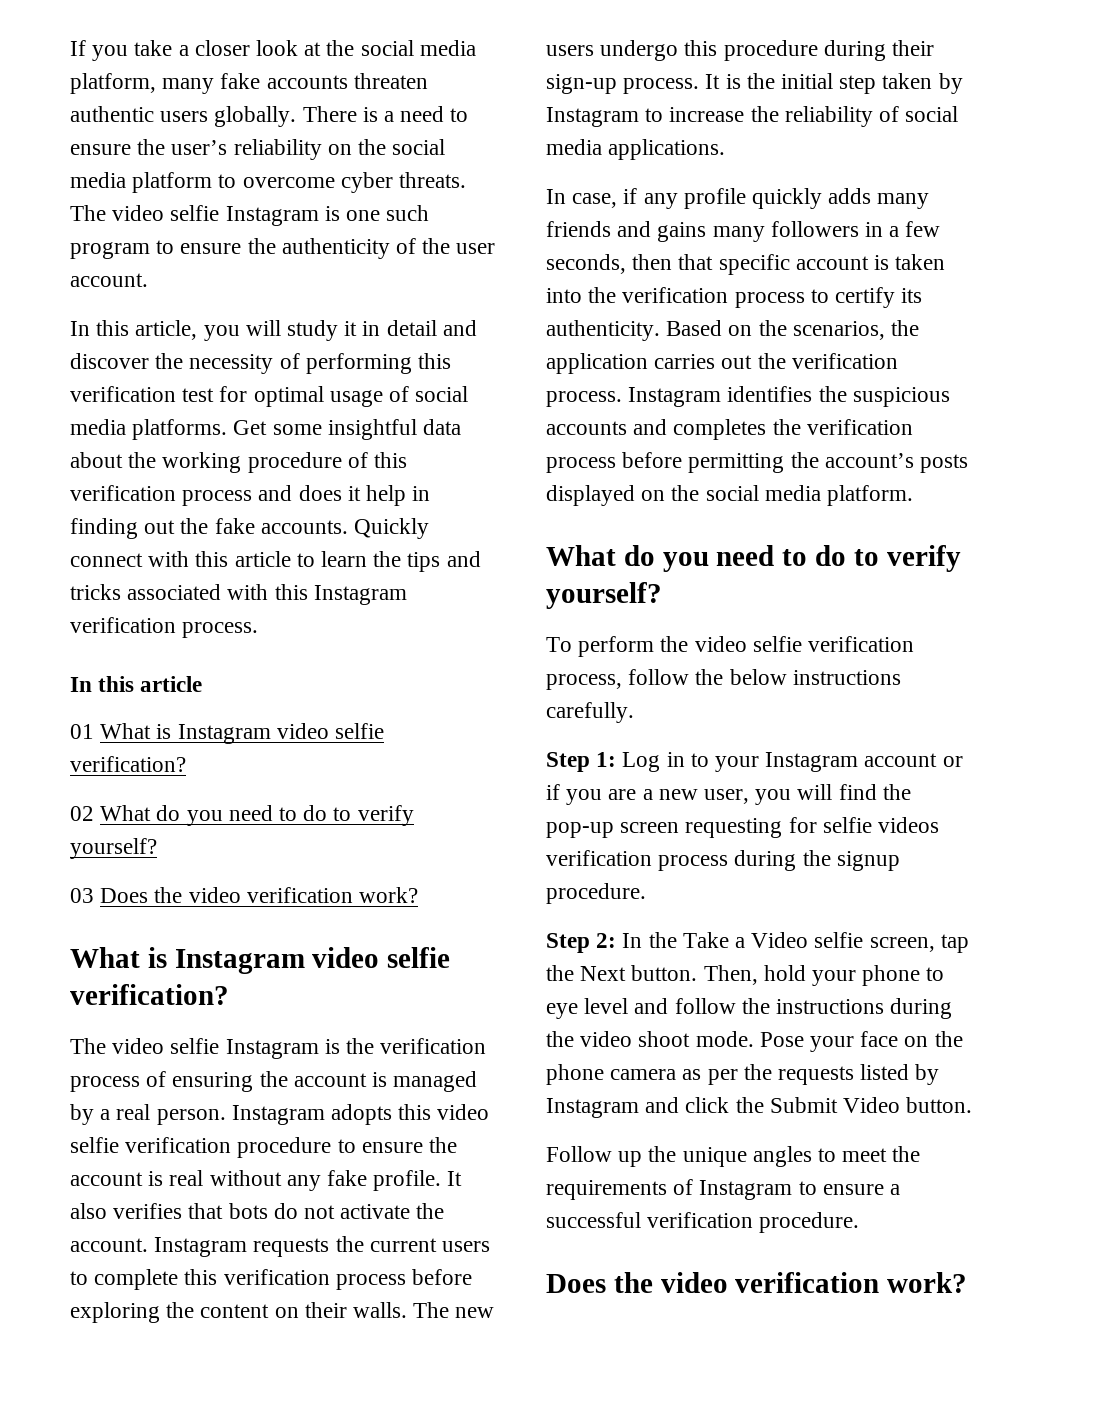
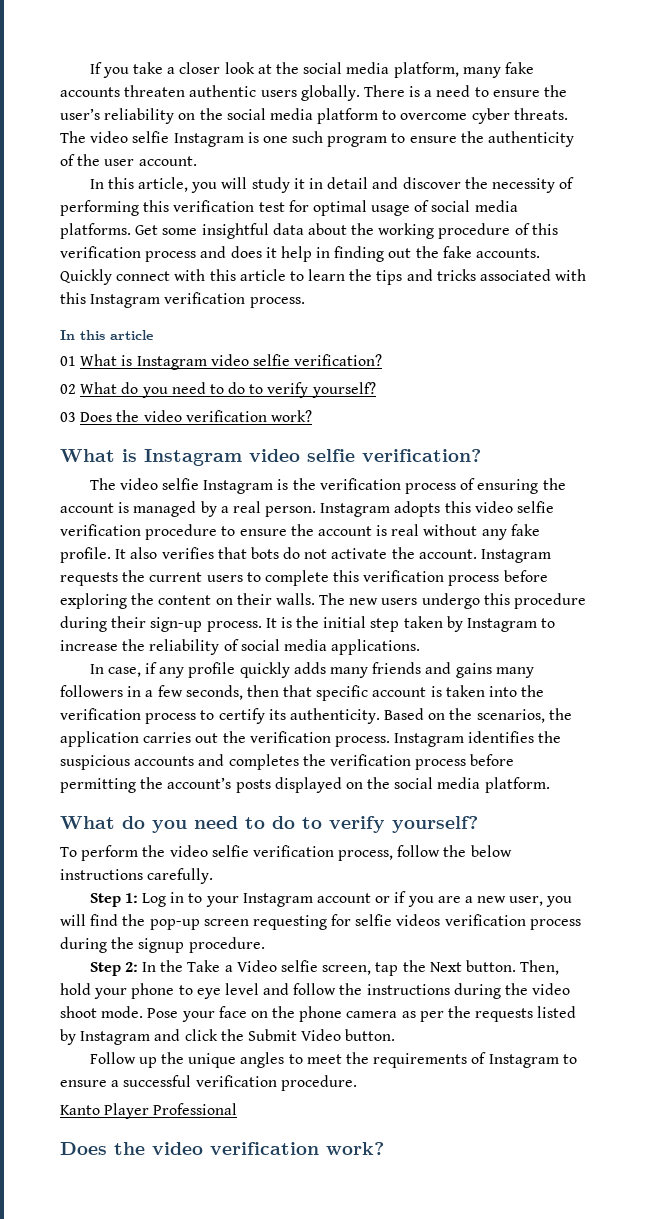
+ Kanto Player Professional

